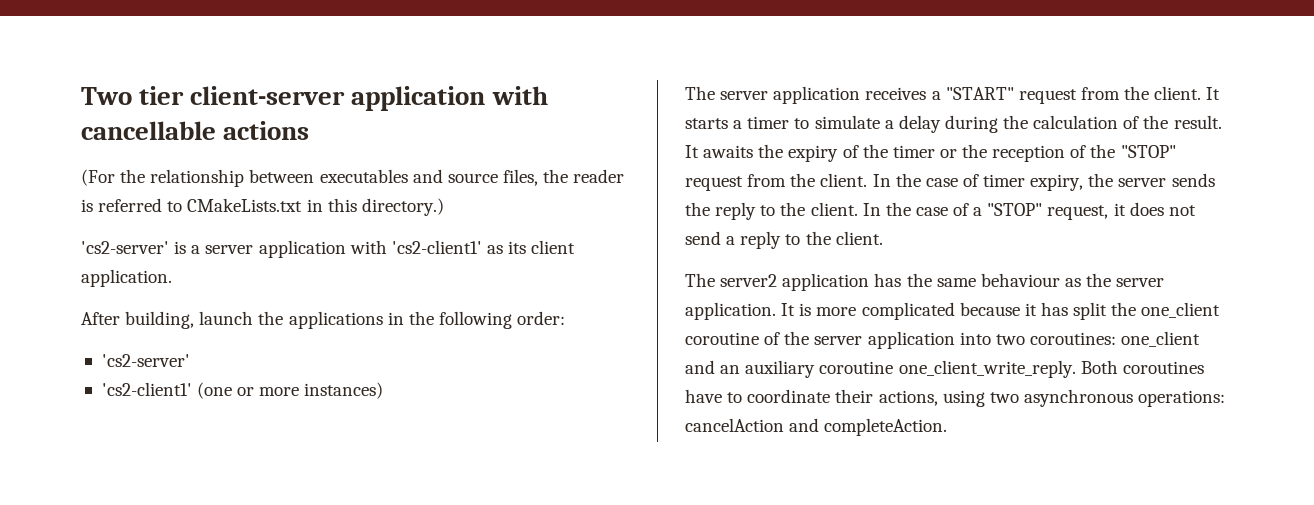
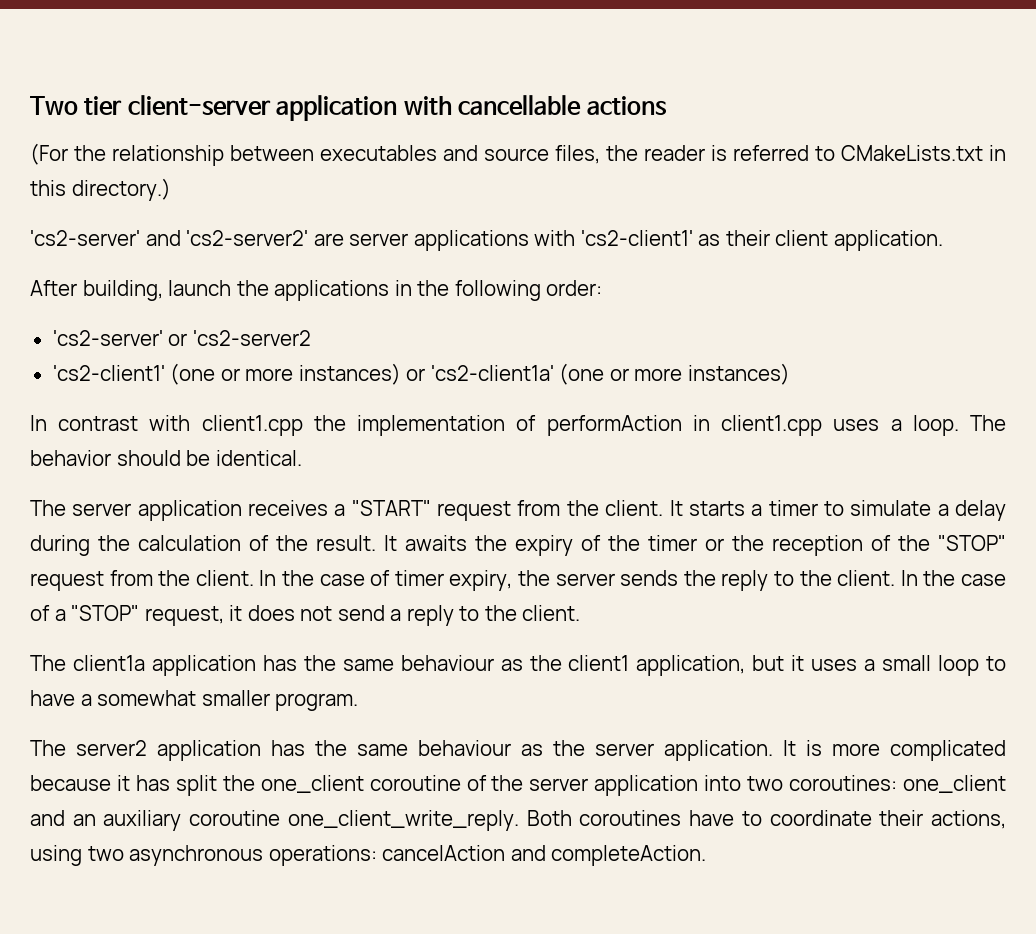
- 'cs2-server' is a server application with 'cs2-client1' as its client application.
+ 'cs2-server' and 'cs2-server2' are server applications with 'cs2-client1' as their client application.
  After building, launch the applications in the following order:
- 'cs2-server'
+ 'cs2-server' or 'cs2-server2
- 'cs2-client1' (one or more instances)
+ 'cs2-client1' (one or more instances) or 'cs2-client1a' (one or more instances)
+ In contrast with client1.cpp the implementation of performAction in client1.cpp uses a loop. The behavior should be identical.
+ The client1a application has the same behaviour as the client1 application, but it uses a small loop to have a somewhat smaller program.

